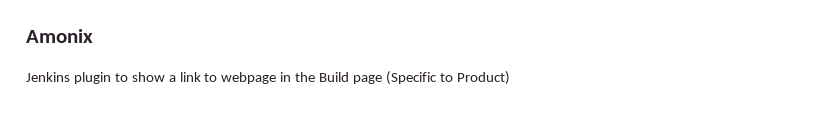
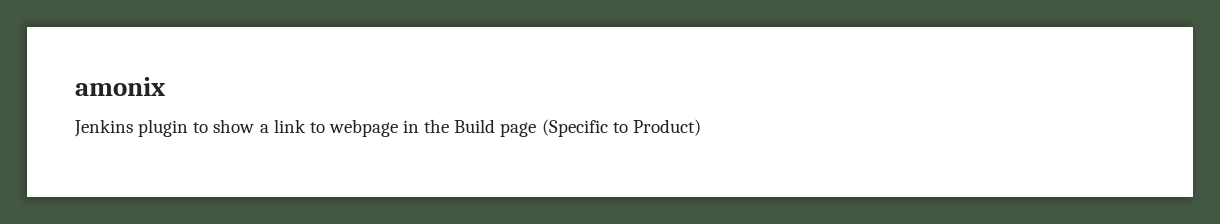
- Amonix
+ amonix

